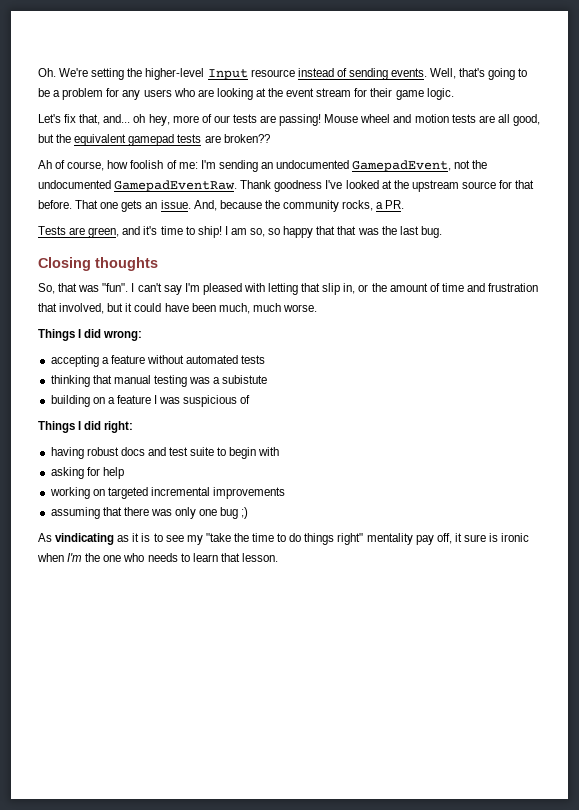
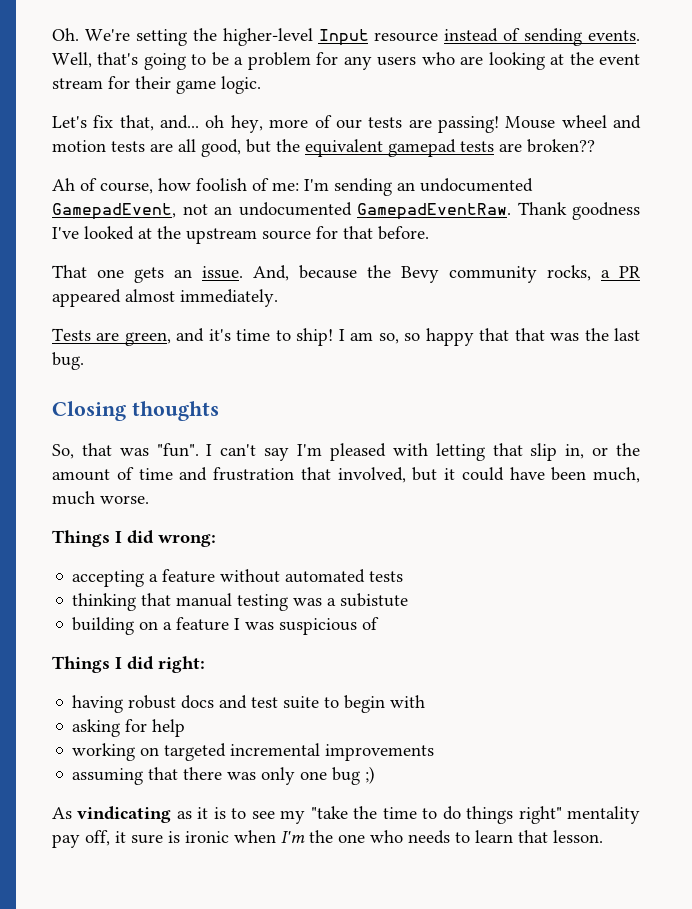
- Ah of course, how foolish of me: I'm sending an undocumented GamepadEvent, not the undocumented GamepadEventRaw.
+ Ah of course, how foolish of me: I'm sending an undocumented GamepadEvent, not an undocumented GamepadEventRaw.
- Thank goodness I've looked at the upstream source for that before. That one gets an issue.
+ Thank goodness I've looked at the upstream source for that before.
+ That one gets an issue.
- And, because the community rocks, a PR.
+ And, because the Bevy community rocks, a PR appeared almost immediately.

